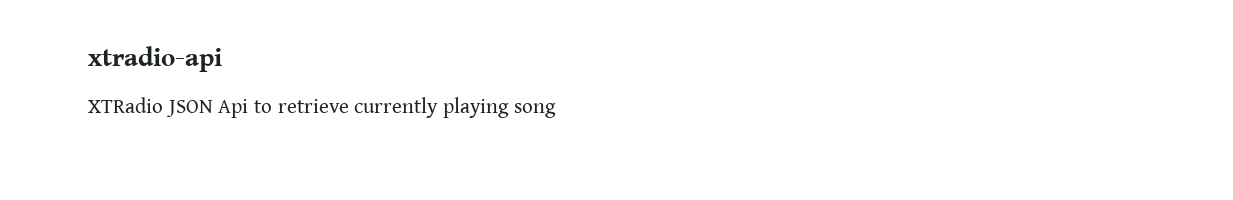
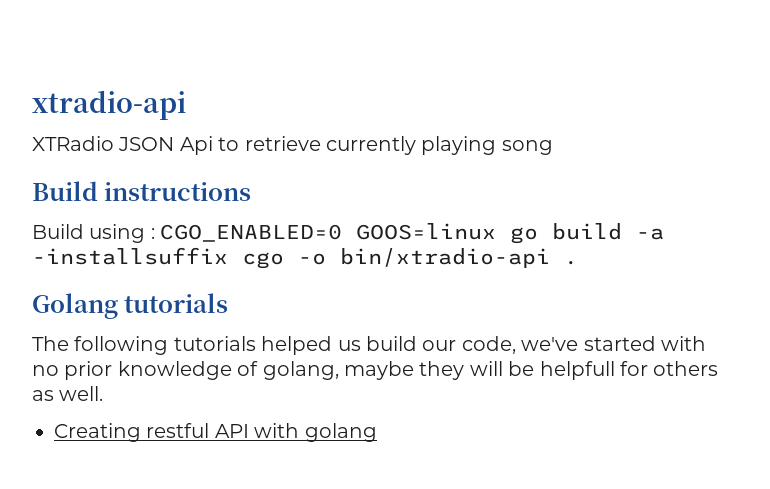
+ Build instructions
+ Build using : CGO_ENABLED=0 GOOS=linux go build -a -installsuffix cgo -o bin/xtradio-api .
+ Golang tutorials
+ The following tutorials helped us build our code, we've started with no prior knowledge of golang, maybe they will be helpfull for others as well.
+ Creating restful API with golang

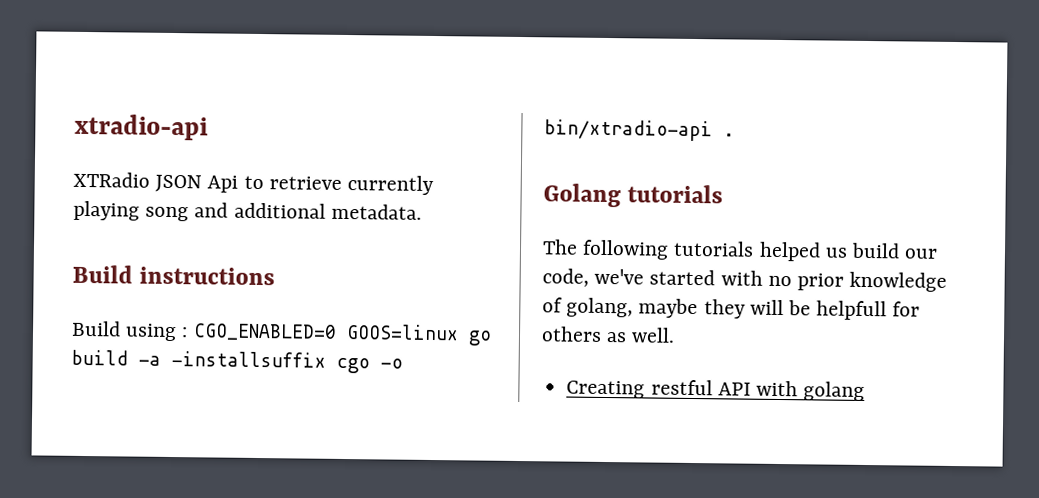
- XTRadio JSON Api to retrieve currently playing song
+ XTRadio JSON Api to retrieve currently playing song and additional metadata.

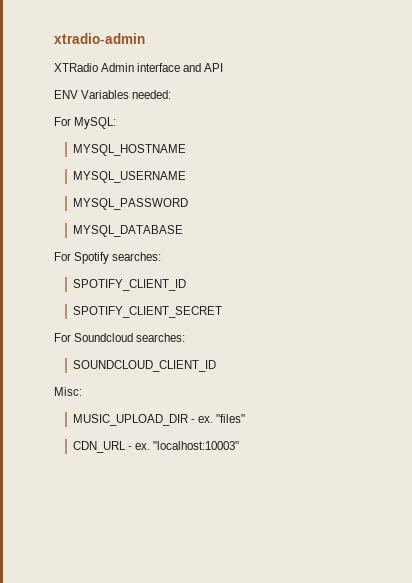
- xtradio-api
+ xtradio-admin
- XTRadio JSON Api to retrieve currently playing song and additional metadata.
- Build instructions
- Build using : CGO_ENABLED=0 GOOS=linux go build -a -installsuffix cgo -o bin/xtradio-api .
- Golang tutorials
- The following tutorials helped us build our code, we've started with no prior knowledge of golang, maybe they will be helpfull for others as well.
- Creating restful API with golang
+ XTRadio Admin interface and API
+ ENV Variables needed:
+ For MySQL:
+ MYSQL_HOSTNAME
+ MYSQL_USERNAME
+ MYSQL_PASSWORD
+ MYSQL_DATABASE
+ For Spotify searches:
+ SPOTIFY_CLIENT_ID
+ SPOTIFY_CLIENT_SECRET
+ For Soundcloud searches:
+ SOUNDCLOUD_CLIENT_ID
+ Misc:
+ MUSIC_UPLOAD_DIR - ex. "files"
+ CDN_URL - ex. "localhost:10003"

